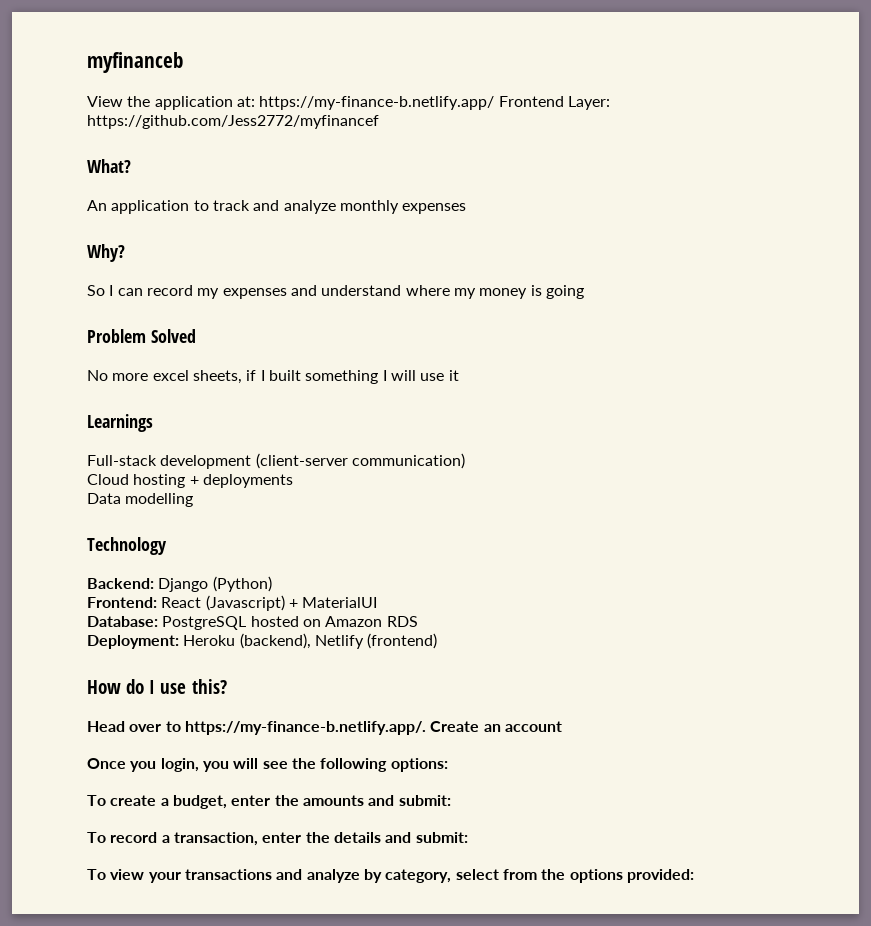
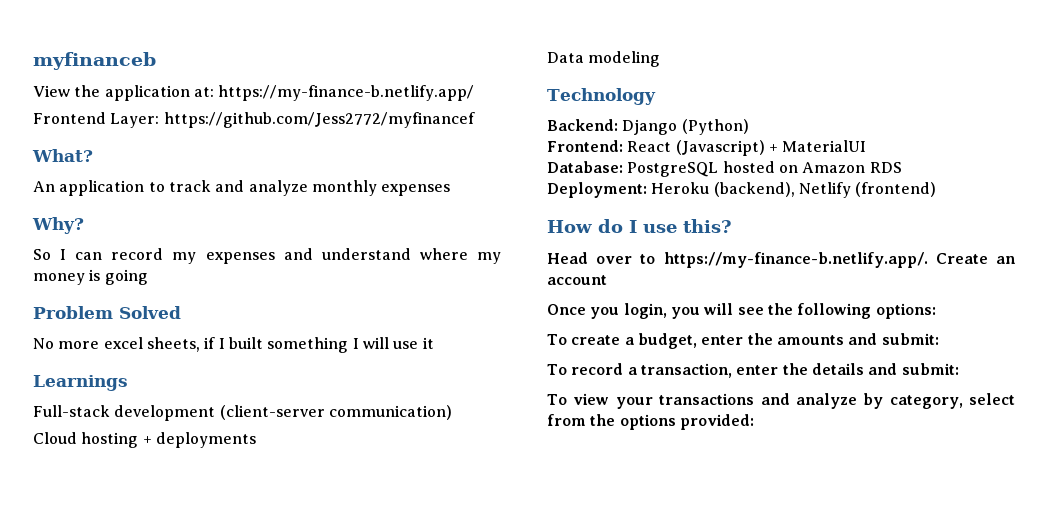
- View the application at: https://my-finance-b.netlify.app/ Frontend Layer: https://github.com/Jess2772/myfinancef
+ View the application at: https://my-finance-b.netlify.app/
+ Frontend Layer: https://github.com/Jess2772/myfinancef
- Data modelling
+ Data modeling

